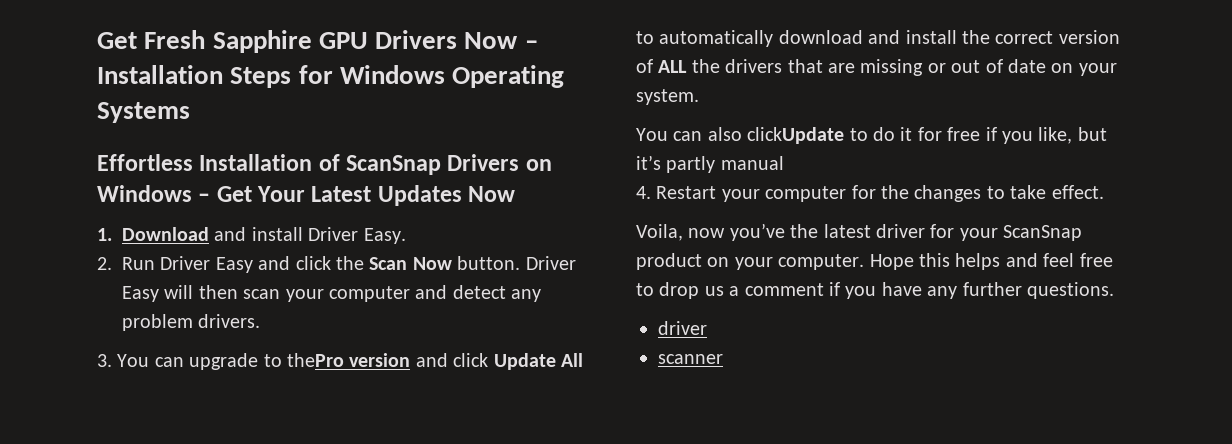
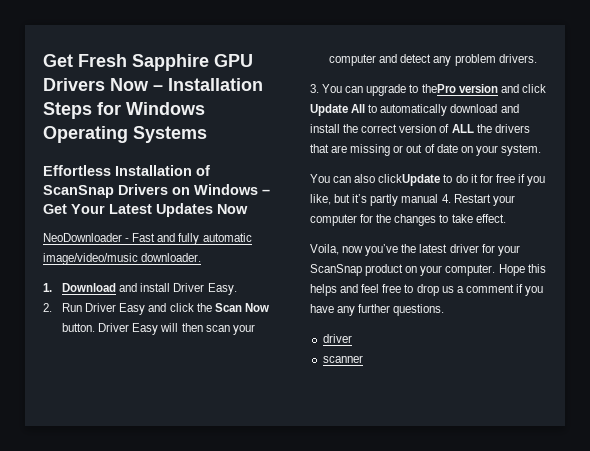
+ NeoDownloader - Fast and fully automatic image/video/music downloader.
- You can also clickUpdate to do it for free if you like, but it’s partly manual
- 4. Restart your computer for the changes to take effect.
+ You can also clickUpdate to do it for free if you like, but it’s partly manual 4. Restart your computer for the changes to take effect.

